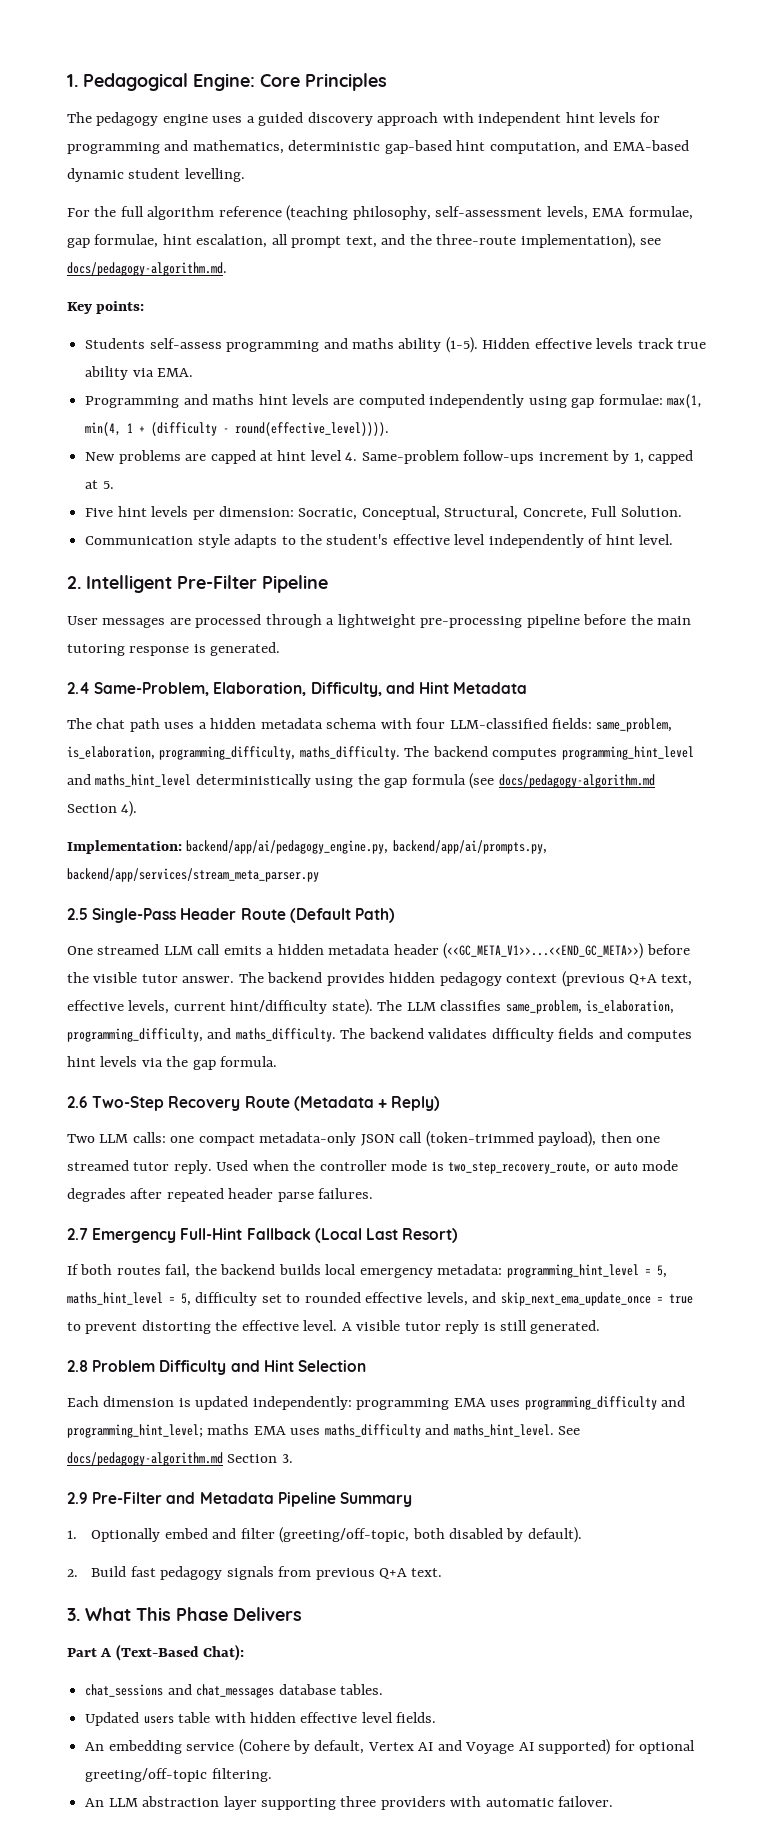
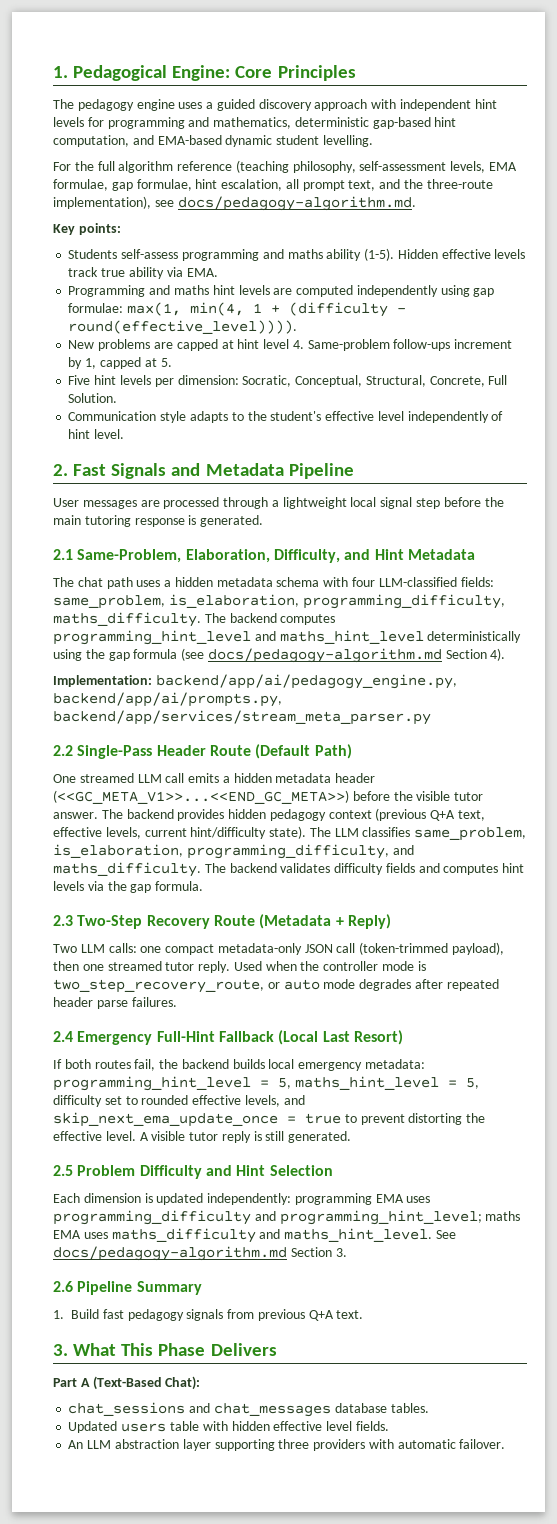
- 2. Intelligent Pre-Filter Pipeline
+ 2. Fast Signals and Metadata Pipeline
- User messages are processed through a lightweight pre-processing pipeline before the main tutoring response is generated.
+ User messages are processed through a lightweight local signal step before the main tutoring response is generated.
- 2.4 Same-Problem, Elaboration, Difficulty, and Hint Metadata
+ 2.1 Same-Problem, Elaboration, Difficulty, and Hint Metadata
- 2.5 Single-Pass Header Route (Default Path)
+ 2.2 Single-Pass Header Route (Default Path)
- 2.6 Two-Step Recovery Route (Metadata + Reply)
+ 2.3 Two-Step Recovery Route (Metadata + Reply)
- 2.7 Emergency Full-Hint Fallback (Local Last Resort)
+ 2.4 Emergency Full-Hint Fallback (Local Last Resort)
- 2.8 Problem Difficulty and Hint Selection
+ 2.5 Problem Difficulty and Hint Selection
- 2.9 Pre-Filter and Metadata Pipeline Summary
- 1. Optionally embed and filter (greeting/off-topic, both disabled by default).
- 2. Build fast pedagogy signals from previous Q+A text.
+ 2.6 Pipeline Summary
+ 1. Build fast pedagogy signals from previous Q+A text.
- An embedding service (Cohere by default, Vertex AI and Voyage AI supported) for optional greeting/off-topic filtering.

